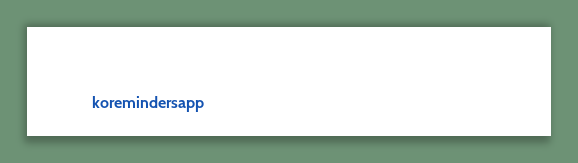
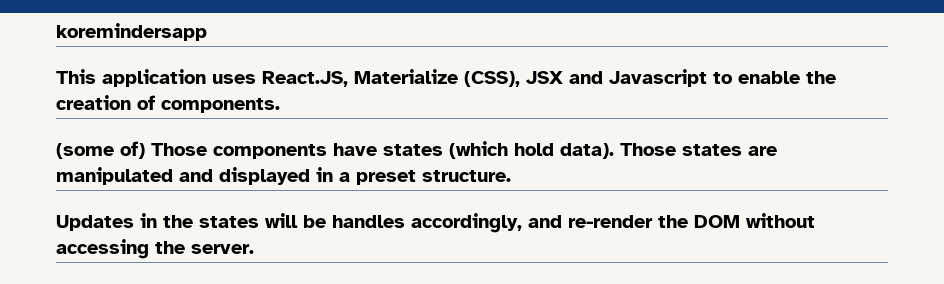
+ This application uses React.JS, Materialize (CSS), JSX and Javascript to enable the creation of components.
+ (some of) Those components have states (which hold data). Those states are manipulated and displayed in a preset structure.
+ Updates in the states will be handles accordingly, and re-render the DOM without accessing the server.

